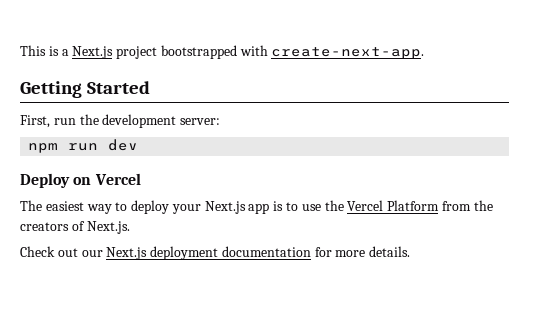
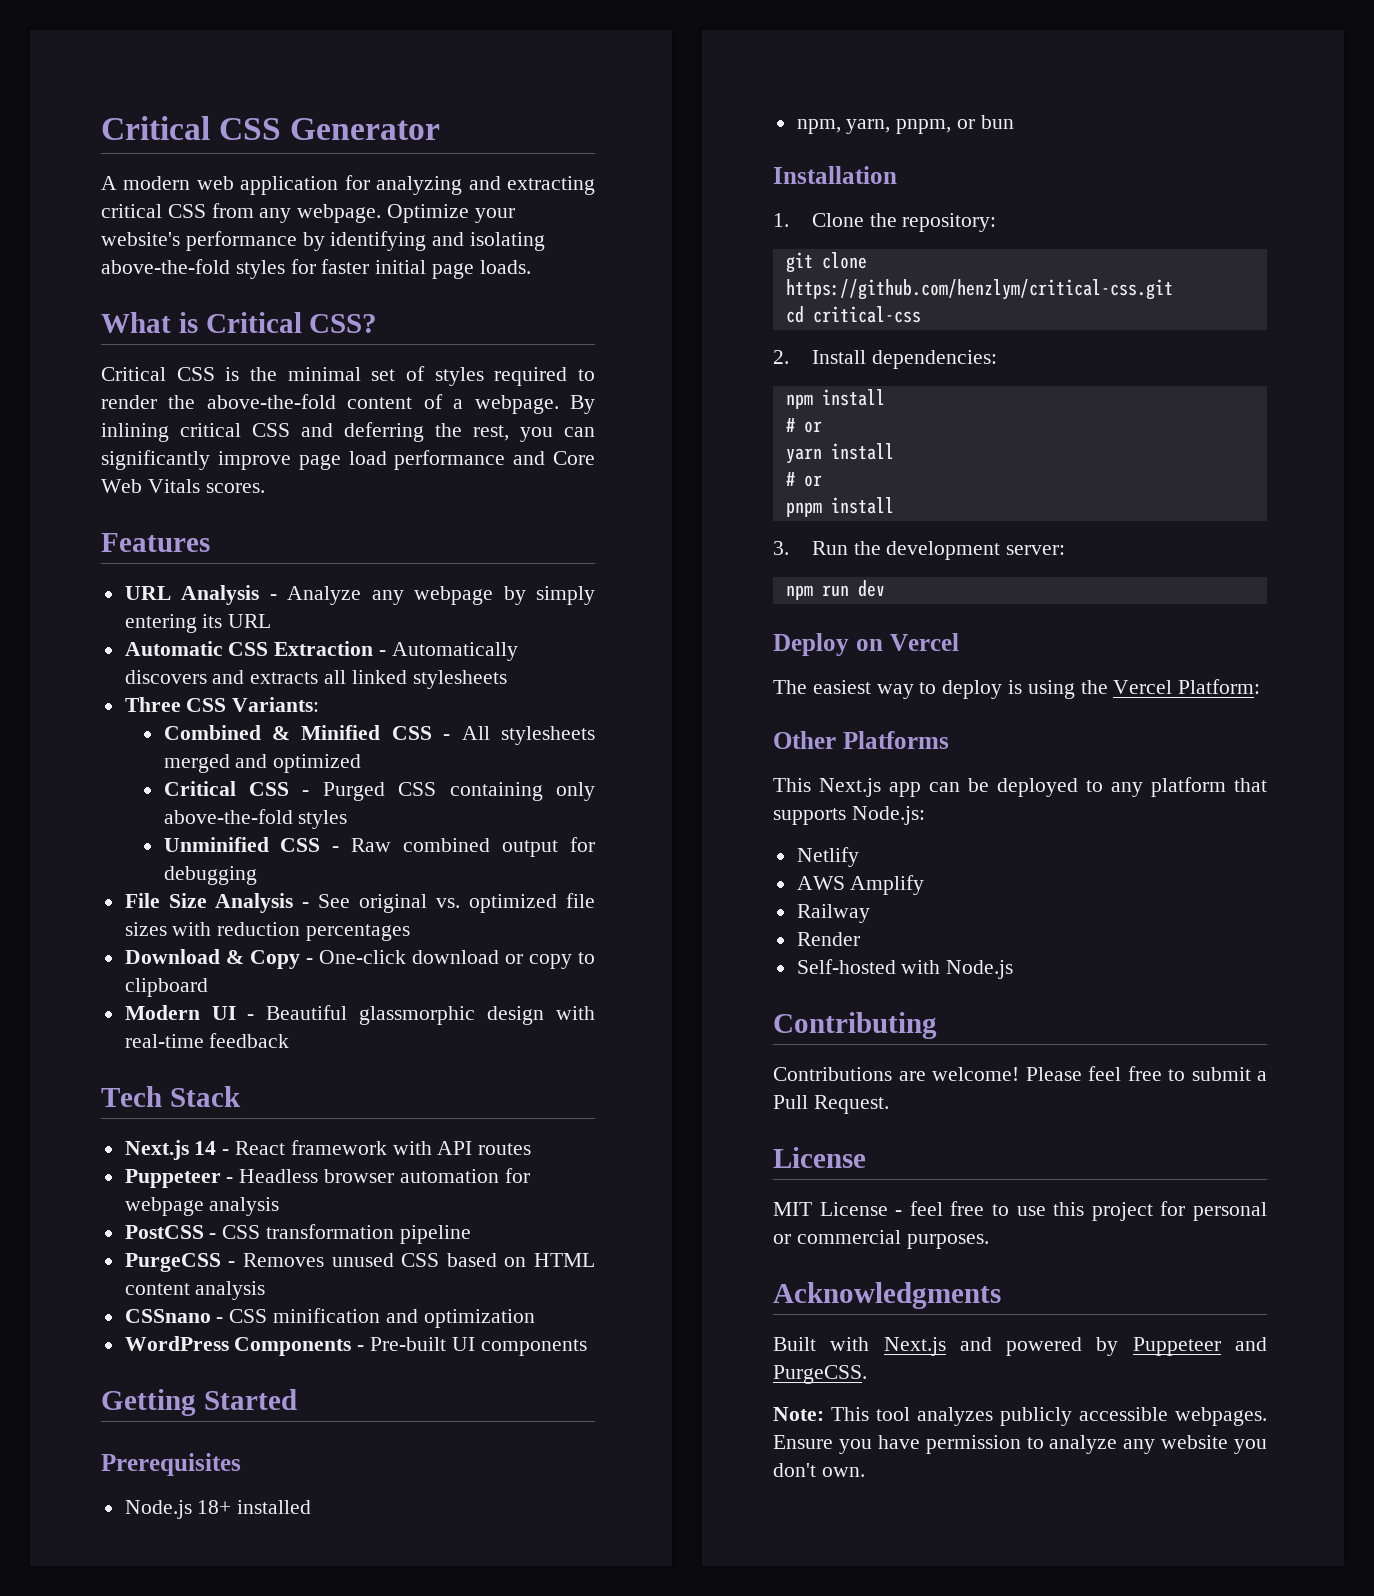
- This is a Next.js project bootstrapped with create-next-app.
+ Critical CSS Generator
+ A modern web application for analyzing and extracting critical CSS from any webpage. Optimize your website's performance by identifying and isolating above-the-fold styles for faster initial page loads.
+ What is Critical CSS?
+ Critical CSS is the minimal set of styles required to render the above-the-fold content of a webpage. By inlining critical CSS and deferring the rest, you can significantly improve page load performance and Core Web Vitals scores.
+ Features
+ URL Analysis - Analyze any webpage by simply entering its URL
+ Automatic CSS Extraction - Automatically discovers and extracts all linked stylesheets
+ Three CSS Variants:
+ Combined & Minified CSS - All stylesheets merged and optimized
+ Critical CSS - Purged CSS containing only above-the-fold styles
+ Unminified CSS - Raw combined output for debugging
+ File Size Analysis - See original vs. optimized file sizes with reduction percentages
+ Download & Copy - One-click download or copy to clipboard
+ Modern UI - Beautiful glassmorphic design with real-time feedback
+ Tech Stack
+ Next.js 14 - React framework with API routes
+ Puppeteer - Headless browser automation for webpage analysis
+ PostCSS - CSS transformation pipeline
+ PurgeCSS - Removes unused CSS based on HTML content analysis
+ CSSnano - CSS minification and optimization
+ WordPress Components - Pre-built UI components
  Getting Started
- First, run the development server:
+ Prerequisites
+ Node.js 18+ installed
+ npm, yarn, pnpm, or bun
+ Installation
+ 1. Clone the repository:
+ git clone https://github.com/henzlym/critical-css.git
+ cd critical-css
+ 2. Install dependencies:
+ npm install
+ # or
+ yarn install
+ # or
+ pnpm install
+ 3. Run the development server:
- The easiest way to deploy your Next.js app is to use the Vercel Platform from the creators of Next.js.
- Check out our Next.js deployment documentation for more details.
+ The easiest way to deploy is using the Vercel Platform:
+ Other Platforms
+ This Next.js app can be deployed to any platform that supports Node.js:
+ Netlify
+ AWS Amplify
+ Railway
+ Render
+ Self-hosted with Node.js
+ Contributing
+ Contributions are welcome! Please feel free to submit a Pull Request.
+ License
+ MIT License - feel free to use this project for personal or commercial purposes.
+ Acknowledgments
+ Built with Next.js and powered by Puppeteer and PurgeCSS.
+ Note: This tool analyzes publicly accessible webpages. Ensure you have permission to analyze any website you don't own.

